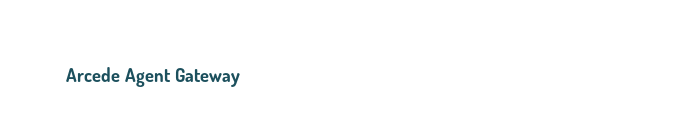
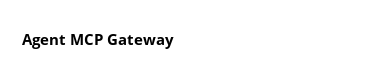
- Arcede Agent Gateway
+ Agent MCP Gateway

